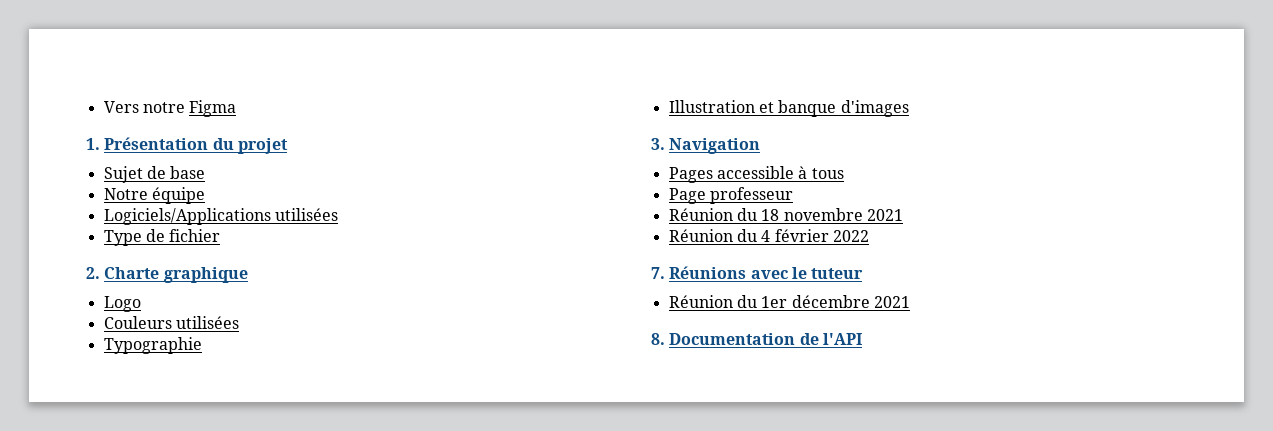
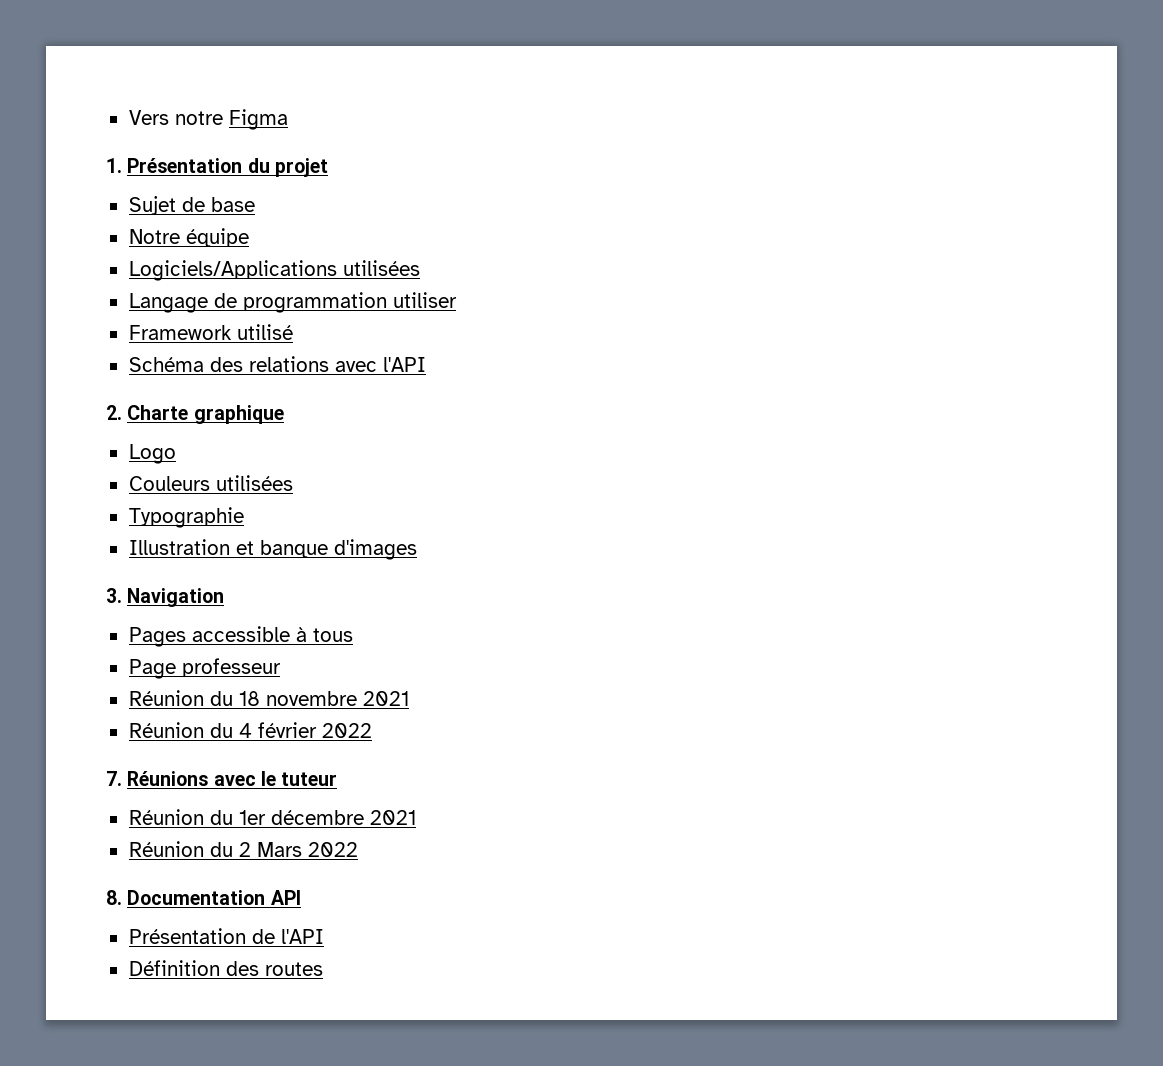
- Type de fichier
+ Langage de programmation utiliser
+ Framework utilisé
+ Schéma des relations avec l'API
+ Réunion du 2 Mars 2022
- 8. Documentation de l'API
+ 8. Documentation API
+ Présentation de l'API
+ Définition des routes

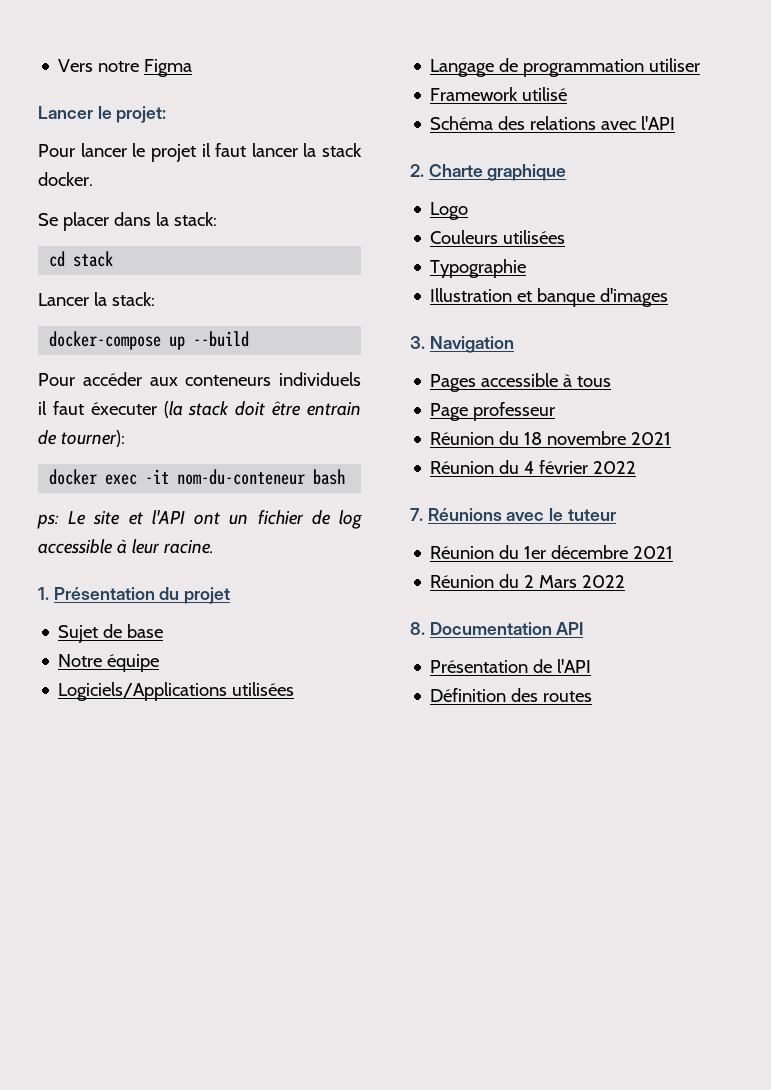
+ Lancer le projet:
+ Pour lancer le projet il faut lancer la stack docker.
+ Se placer dans la stack:
+ cd stack
+ Lancer la stack:
+ docker-compose up --build
+ Pour accéder aux conteneurs individuels il faut éxecuter (la stack doit être entrain de tourner):
+ docker exec -it nom-du-conteneur bash
+ ps: Le site et l'API ont un fichier de log accessible à leur racine.

